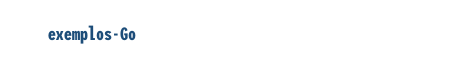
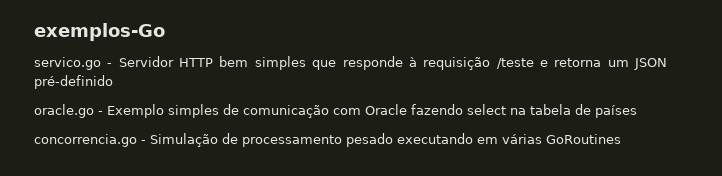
+ servico.go - Servidor HTTP bem simples que responde à requisição /teste e retorna um JSON pré-definido
+ oracle.go - Exemplo simples de comunicação com Oracle fazendo select na tabela de países
+ concorrencia.go - Simulação de processamento pesado executando em várias GoRoutines

